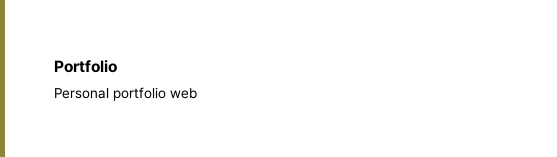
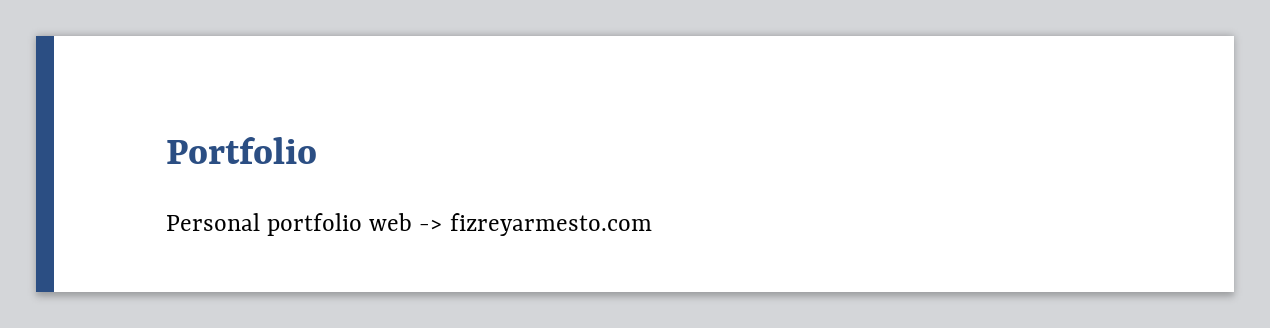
- Personal portfolio web
+ Personal portfolio web -> fizreyarmesto.com

